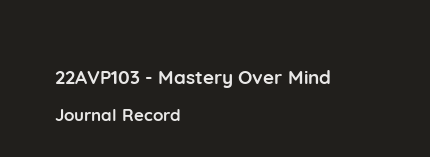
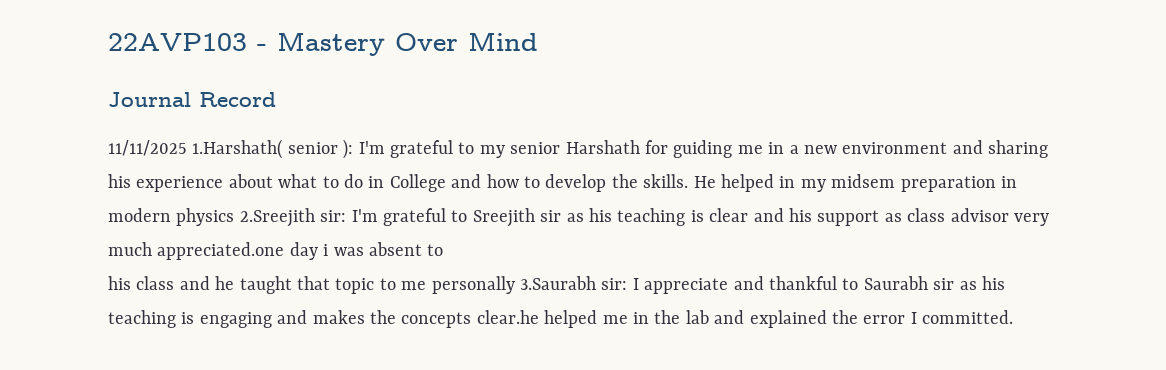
+ 11/11/2025 1.Harshath( senior ): I'm grateful to my senior Harshath for guiding me in a new environment and sharing his experience about what to do in College and how to develop the skills. He helped in my midsem preparation in modern physics 2.Sreejith sir: I'm grateful to Sreejith sir as his teaching is clear and his support as class advisor very much appreciated.one day i was absent to
+ his class and he taught that topic to me personally 3.Saurabh sir: I appreciate and thankful to Saurabh sir as his teaching is engaging and makes the concepts clear.he helped me in the lab and explained the error I committed.

